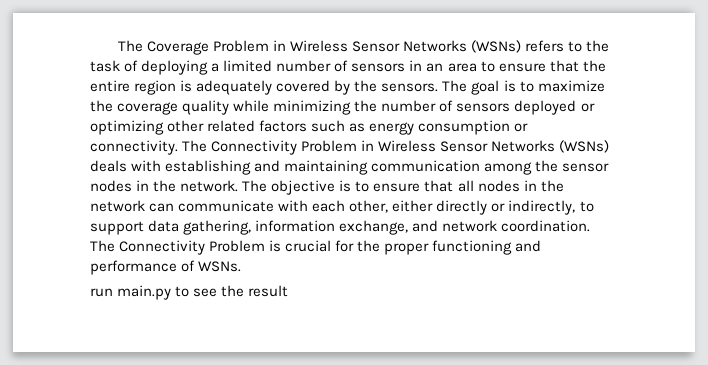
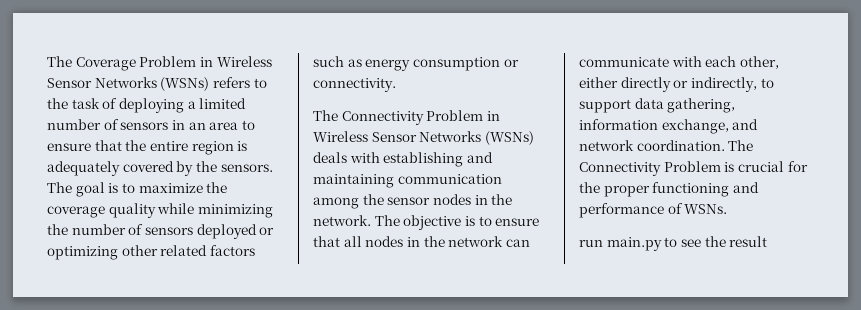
- The goal is to maximize the coverage quality while minimizing the number of sensors deployed or optimizing other related factors such as energy consumption or connectivity. The Connectivity Problem in Wireless Sensor Networks (WSNs) deals with establishing and maintaining communication among the sensor nodes in the network.
+ The goal is to maximize the coverage quality while minimizing the number of sensors deployed or optimizing other related factors such as energy consumption or connectivity.
+ The Connectivity Problem in Wireless Sensor Networks (WSNs) deals with establishing and maintaining communication among the sensor nodes in the network.

